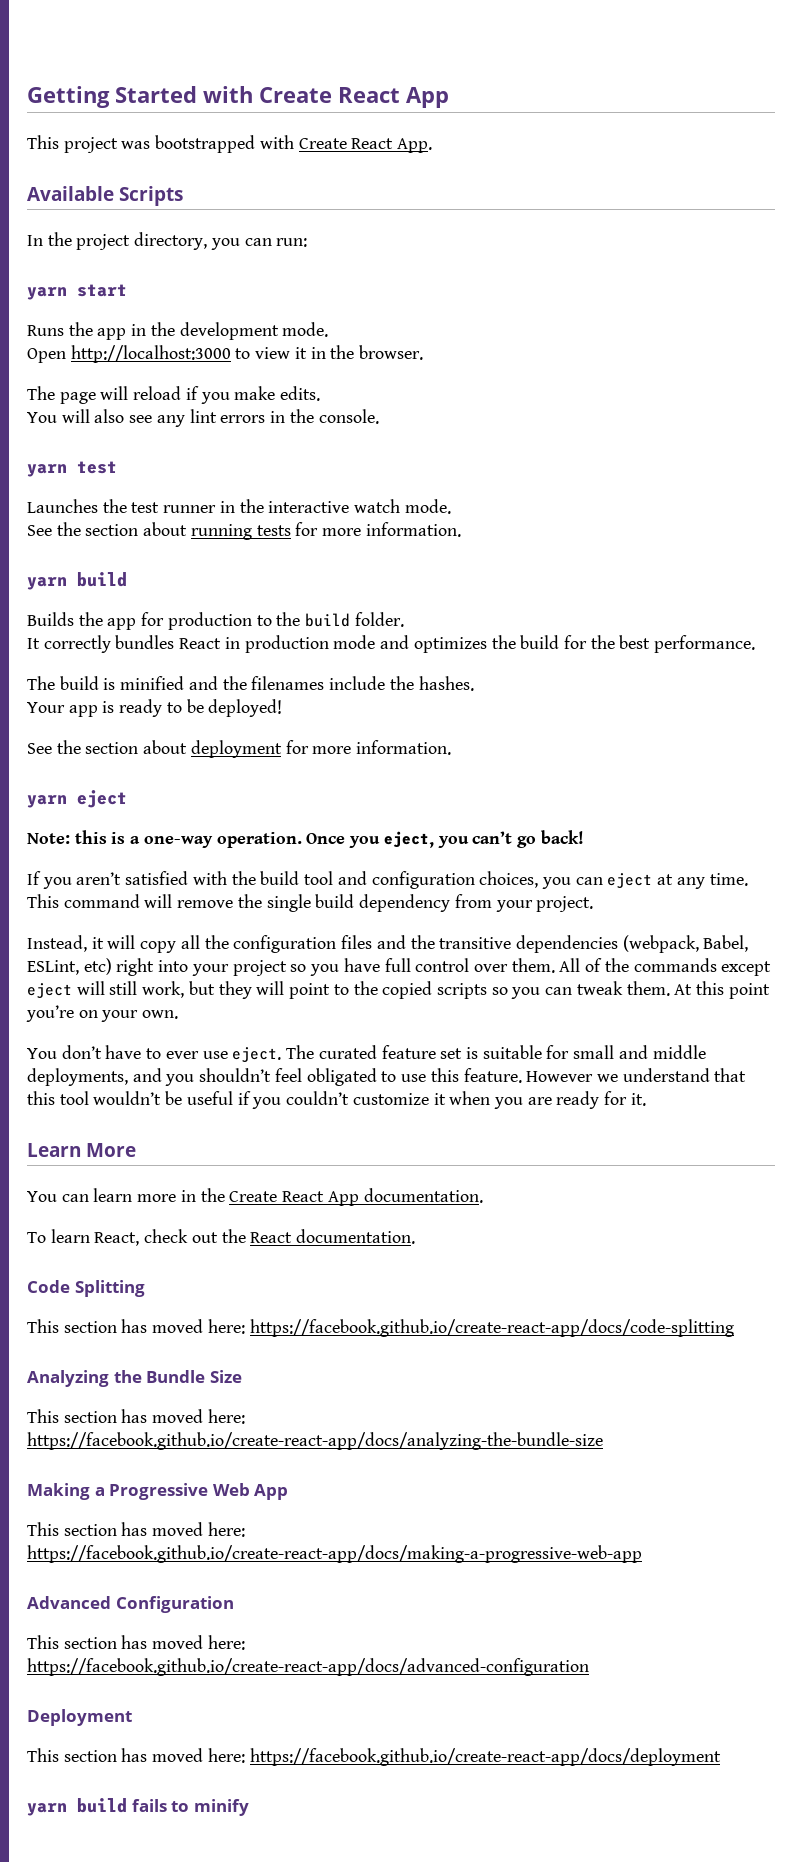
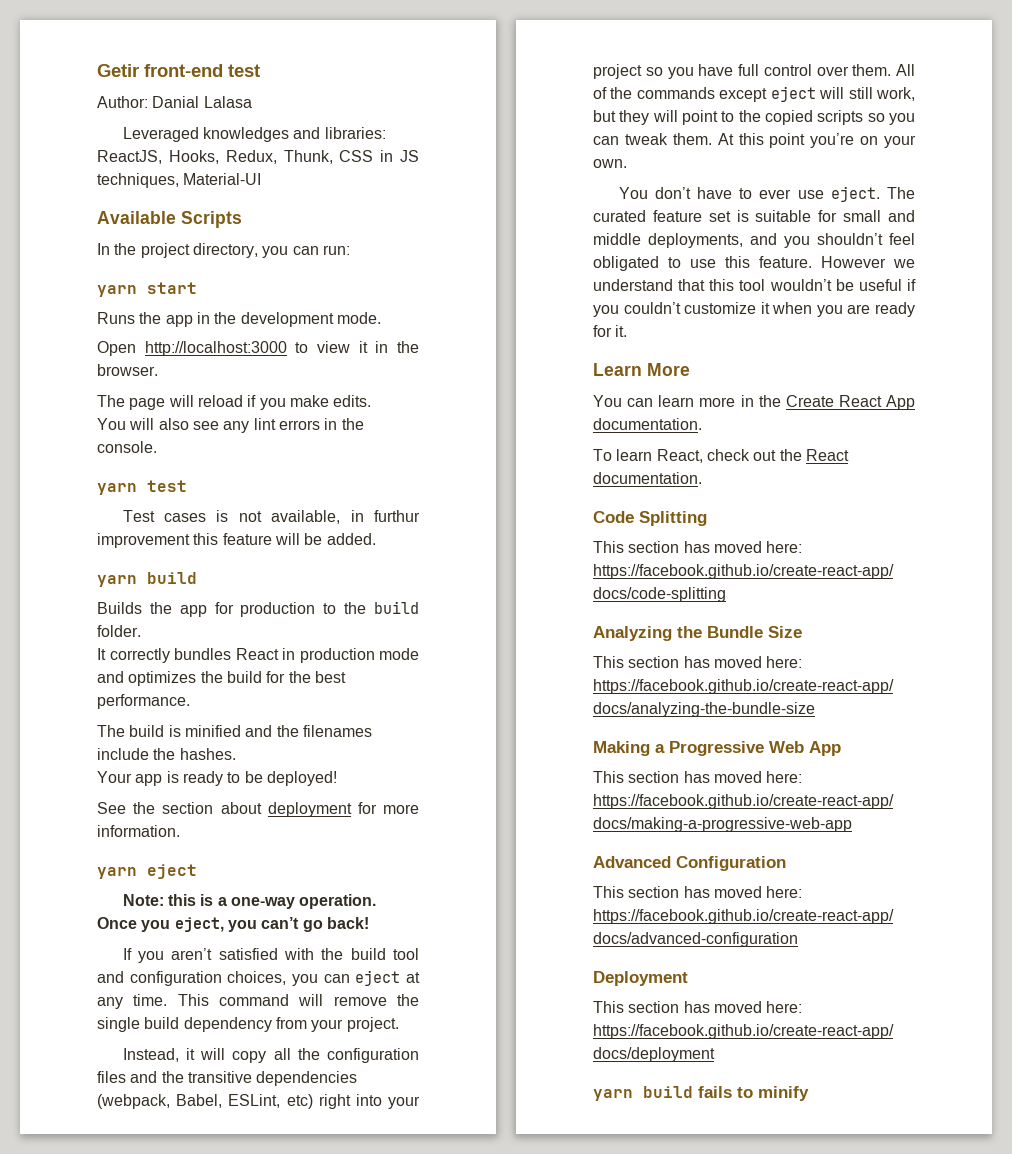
- Getting Started with Create React App
- This project was bootstrapped with Create React App.
+ Getir front-end test
+ Author: Danial Lalasa
+ Leveraged knowledges and libraries: ReactJS, Hooks, Redux, Thunk, CSS in JS techniques, Material-UI
- Launches the test runner in the interactive watch mode.
- See the section about running tests for more information.
+ Test cases is not available, in furthur improvement this feature will be added.

